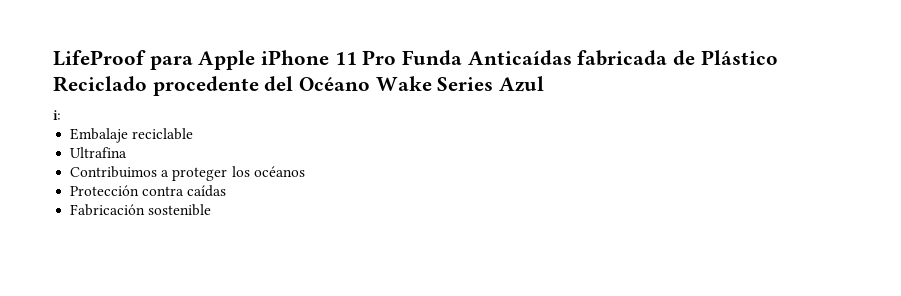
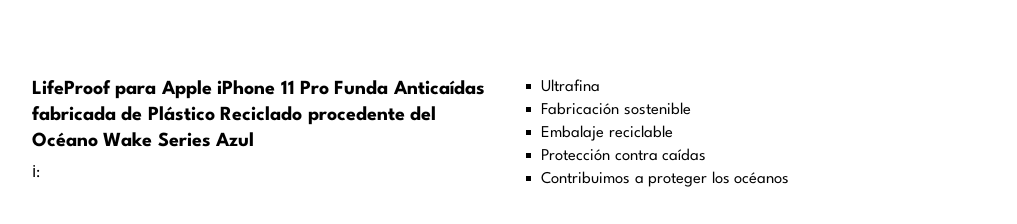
+ Ultrafina
+ Fabricación sostenible
- Ultrafina
+ Protección contra caídas
- Protección contra caídas
- Fabricación sostenible

